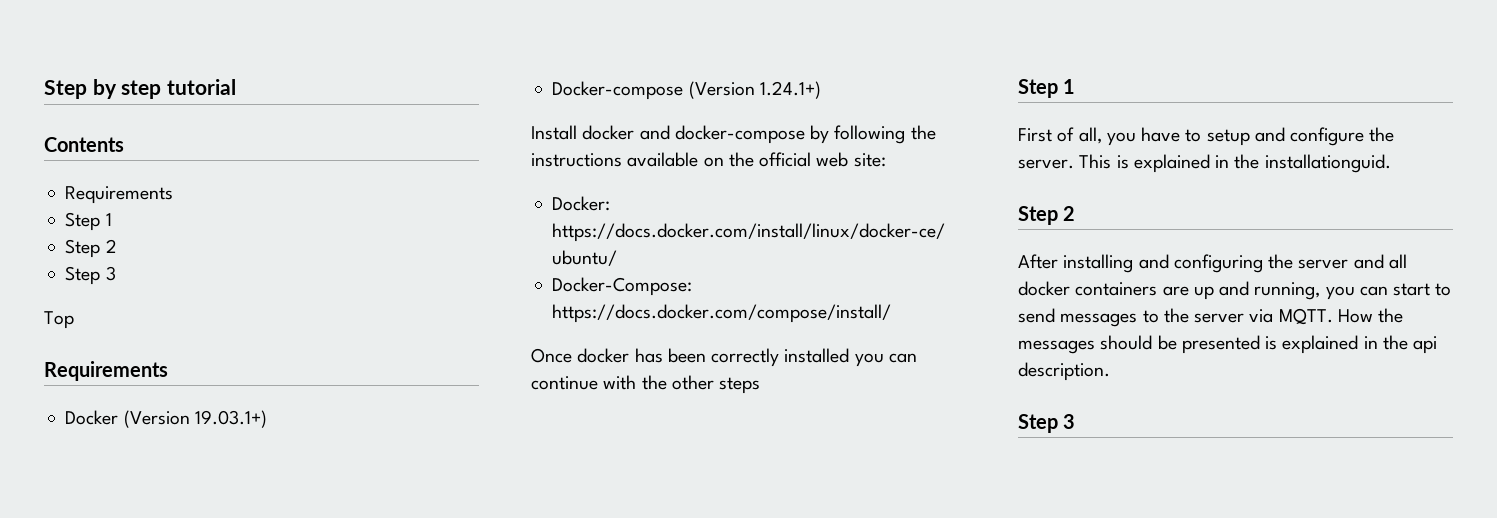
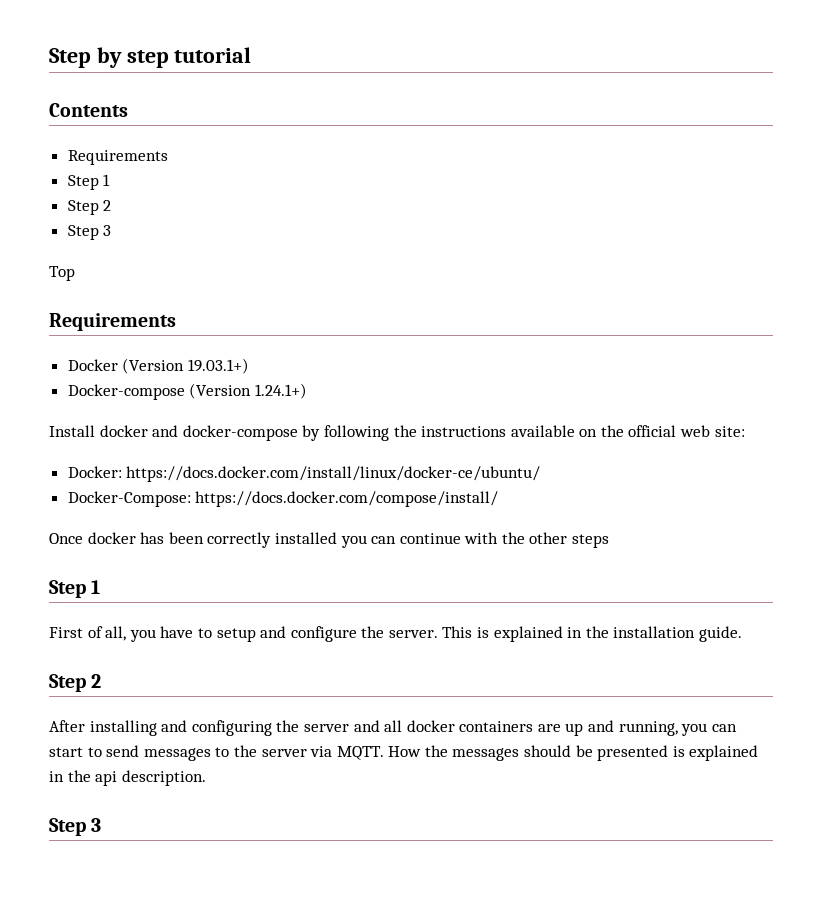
- This is explained in the installationguid.
+ This is explained in the installation guide.

